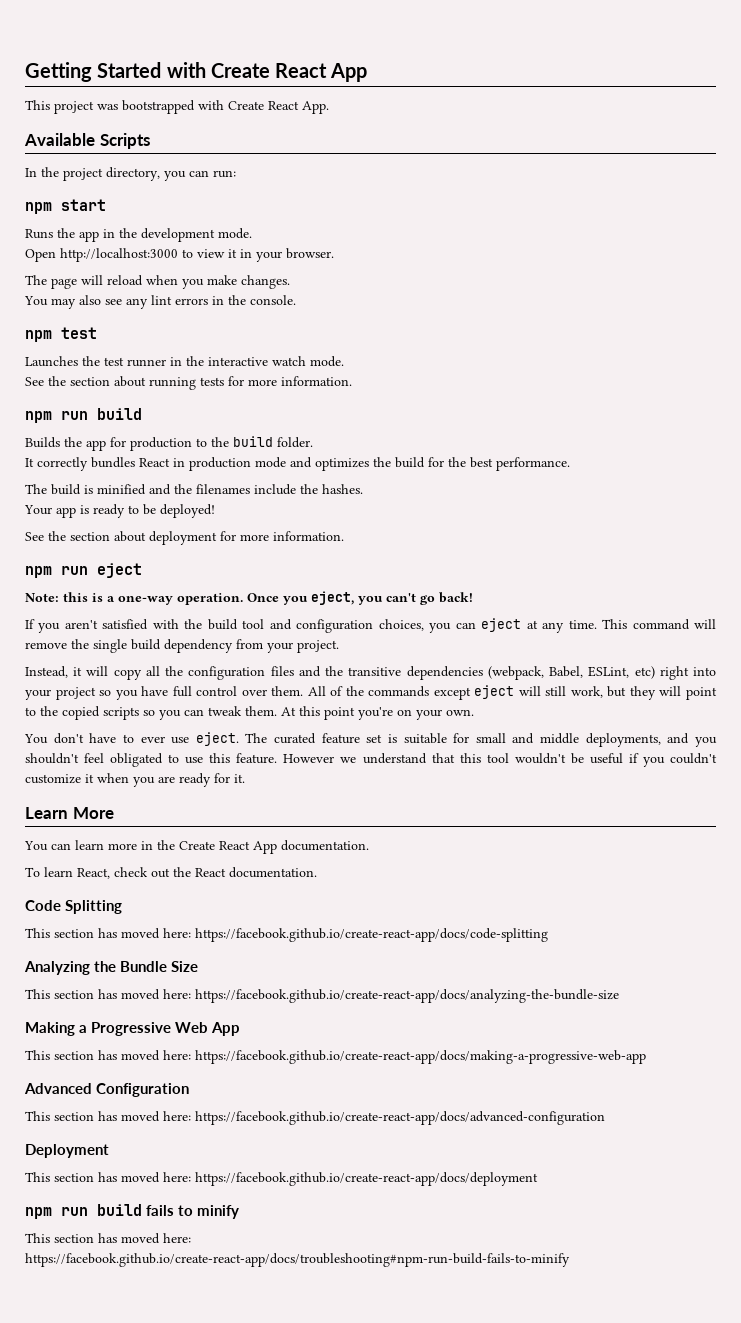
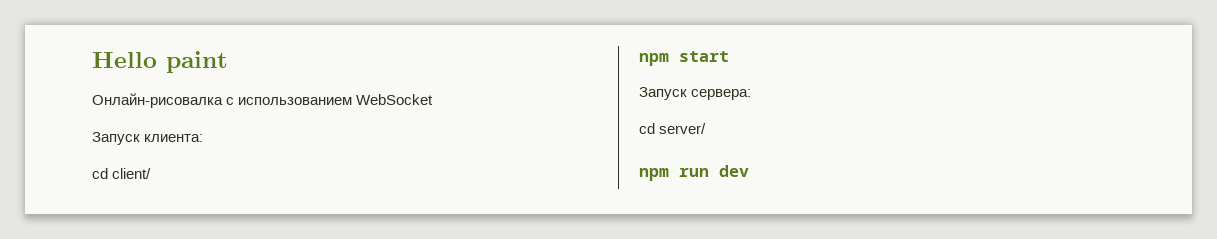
- Getting Started with Create React App
- This project was bootstrapped with Create React App.
- Available Scripts
- In the project directory, you can run:
+ Hello paint
+ Онлайн-рисовалка с использованием WebSocket
+ Запуск клиента:
+ cd client/
  npm start
- Runs the app in the development mode.
- Open http://localhost:3000 to view it in your browser.
- The page will reload when you make changes.
- You may also see any lint errors in the console.
- npm test
- Launches the test runner in the interactive watch mode.
- See the section about running tests for more information.
- npm run build
- Builds the app for production to the build folder.
- It correctly bundles React in production mode and optimizes the build for the best performance.
- The build is minified and the filenames include the hashes.
- Your app is ready to be deployed!
- See the section about deployment for more information.
- npm run eject
- Note: this is a one-way operation. Once you eject, you can't go back!
- If you aren't satisfied with the build tool and configuration choices, you can eject at any time. This command will remove the single build dependency from your project.
- Instead, it will copy all the configuration files and the transitive dependencies (webpack, Babel, ESLint, etc) right into your project so you have full control over them. All of the commands except eject will still work, but they will point to the copied scripts so you can tweak them. At this point you're on your own.
- You don't have to ever use eject. The curated feature set is suitable for small and middle deployments, and you shouldn't feel obligated to use this feature. However we understand that this tool wouldn't be useful if you couldn't customize it when you are ready for it.
- Learn More
- You can learn more in the Create React App documentation.
- To learn React, check out the React documentation.
- Code Splitting
- This section has moved here: https://facebook.github.io/create-react-app/docs/code-splitting
- Analyzing the Bundle Size
- This section has moved here: https://facebook.github.io/create-react-app/docs/analyzing-the-bundle-size
- Making a Progressive Web App
- This section has moved here: https://facebook.github.io/create-react-app/docs/making-a-progressive-web-app
- Advanced Configuration
- This section has moved here: https://facebook.github.io/create-react-app/docs/advanced-configuration
- Deployment
- This section has moved here: https://facebook.github.io/create-react-app/docs/deployment
- npm run build fails to minify
- This section has moved here: https://facebook.github.io/create-react-app/docs/troubleshooting#npm-run-build-fails-to-minify
+ Запуск сервера:
+ cd server/
+ npm run dev

